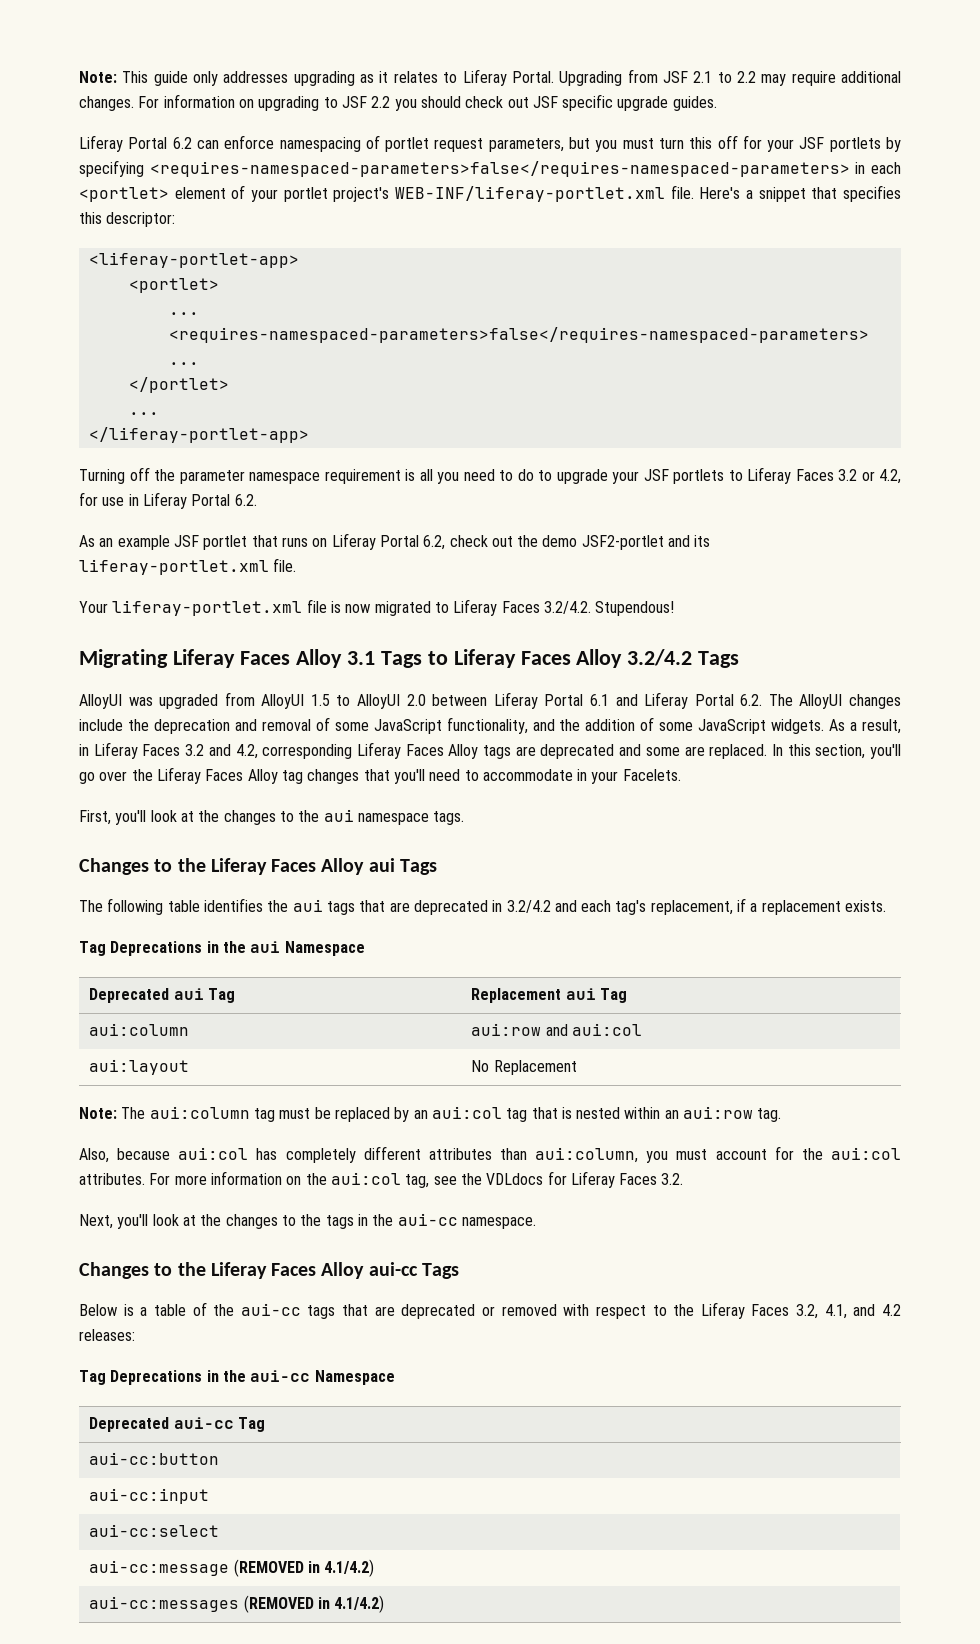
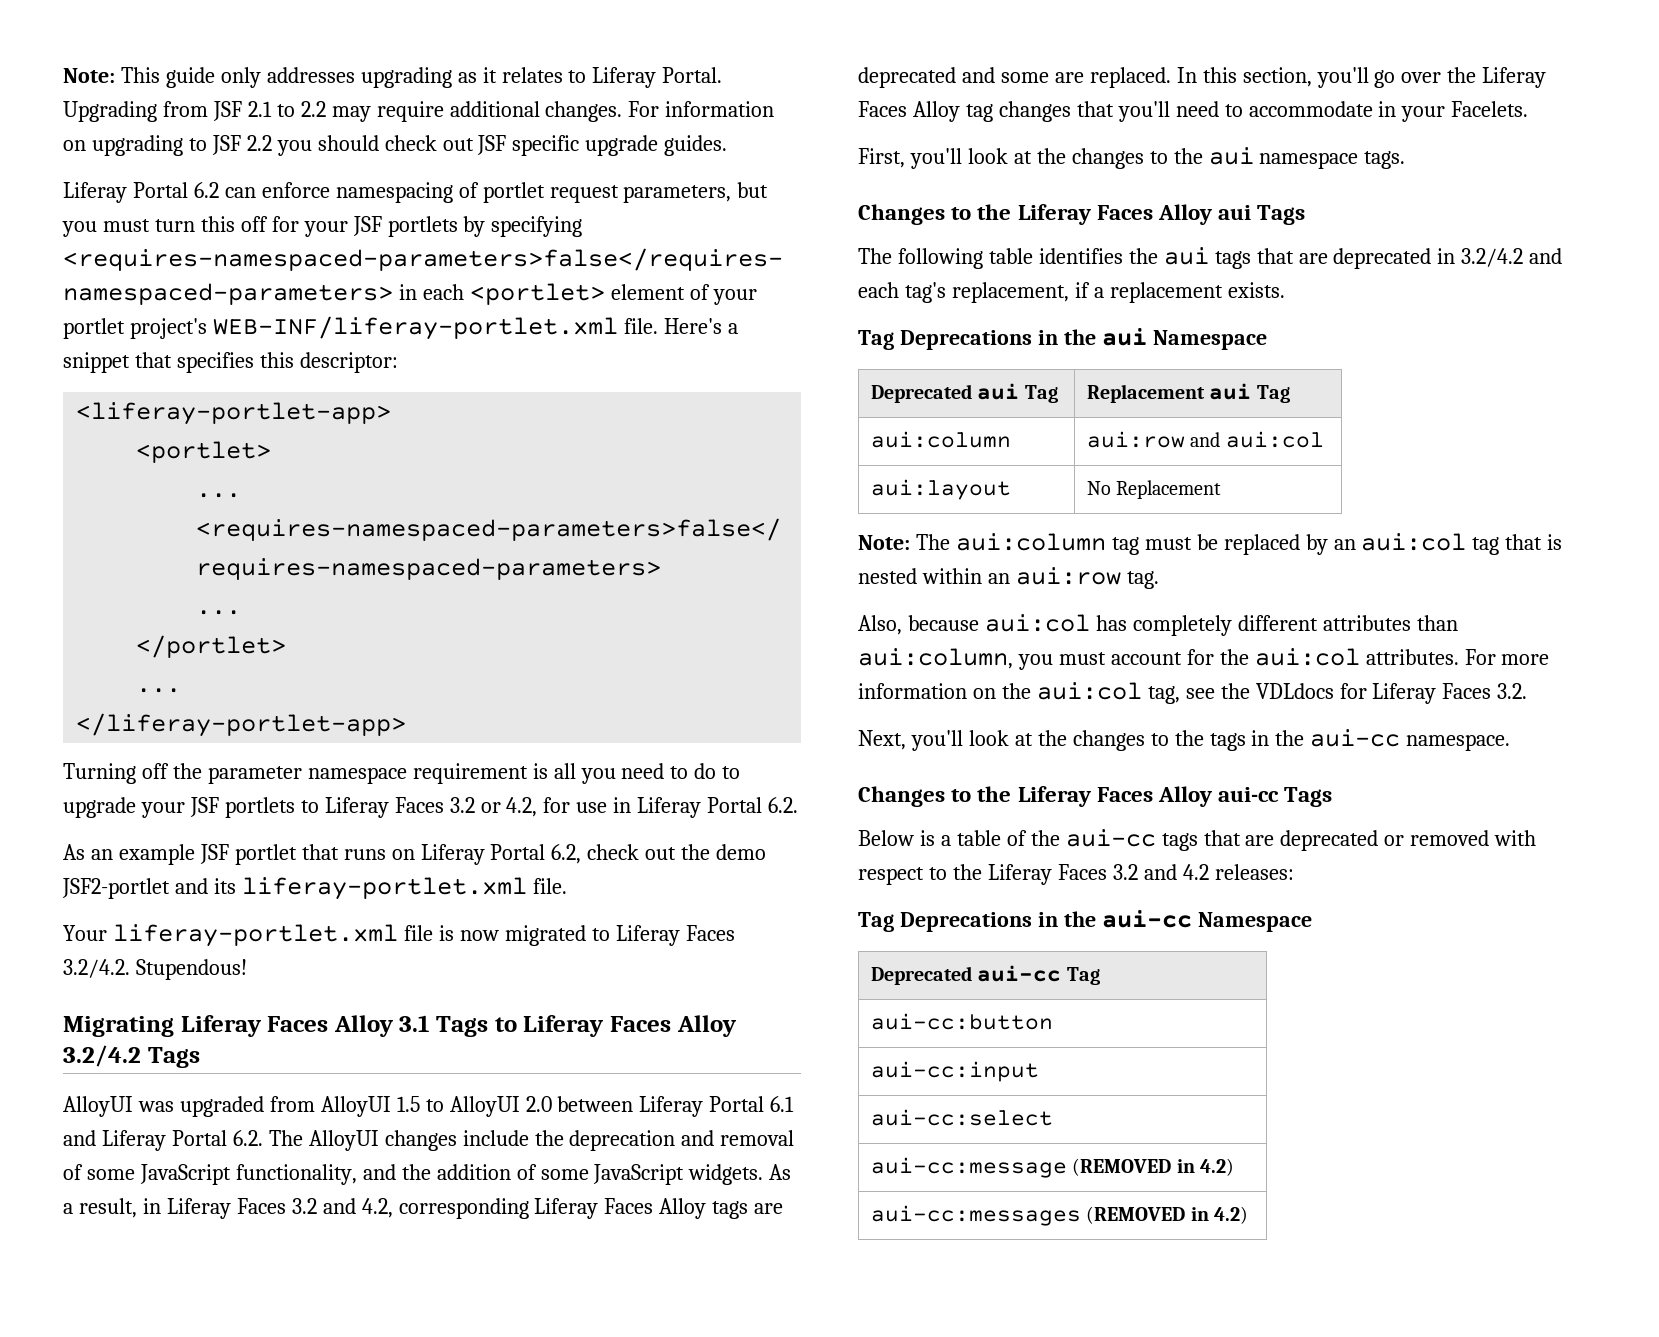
- Below is a table of the aui-cc tags that are deprecated or removed with respect to the Liferay Faces 3.2, 4.1, and 4.2 releases:
+ Below is a table of the aui-cc tags that are deprecated or removed with respect to the Liferay Faces 3.2 and 4.2 releases:
- aui-cc:message (REMOVED in 4.1/4.2)
+ aui-cc:message (REMOVED in 4.2)
- aui-cc:messages (REMOVED in 4.1/4.2)
+ aui-cc:messages (REMOVED in 4.2)

